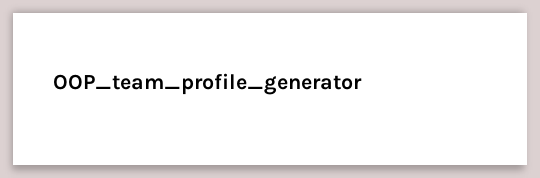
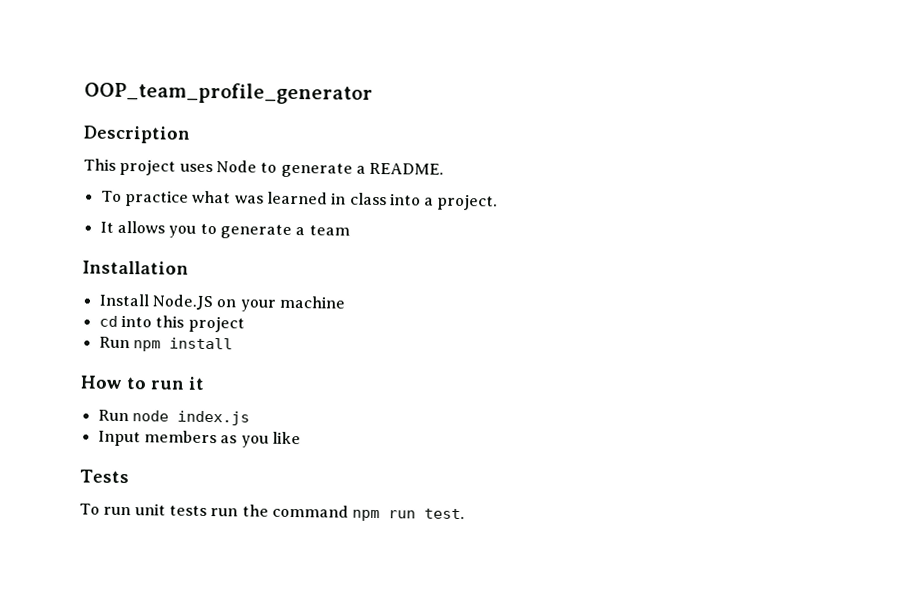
+ Description
+ This project uses Node to generate a README.
+ To practice what was learned in class into a project.
+ It allows you to generate a team
+ Installation
+ Install Node.JS on your machine
+ cd into this project
+ Run npm install
+ How to run it
+ Run node index.js
+ Input members as you like
+ Tests
+ To run unit tests run the command npm run test.

